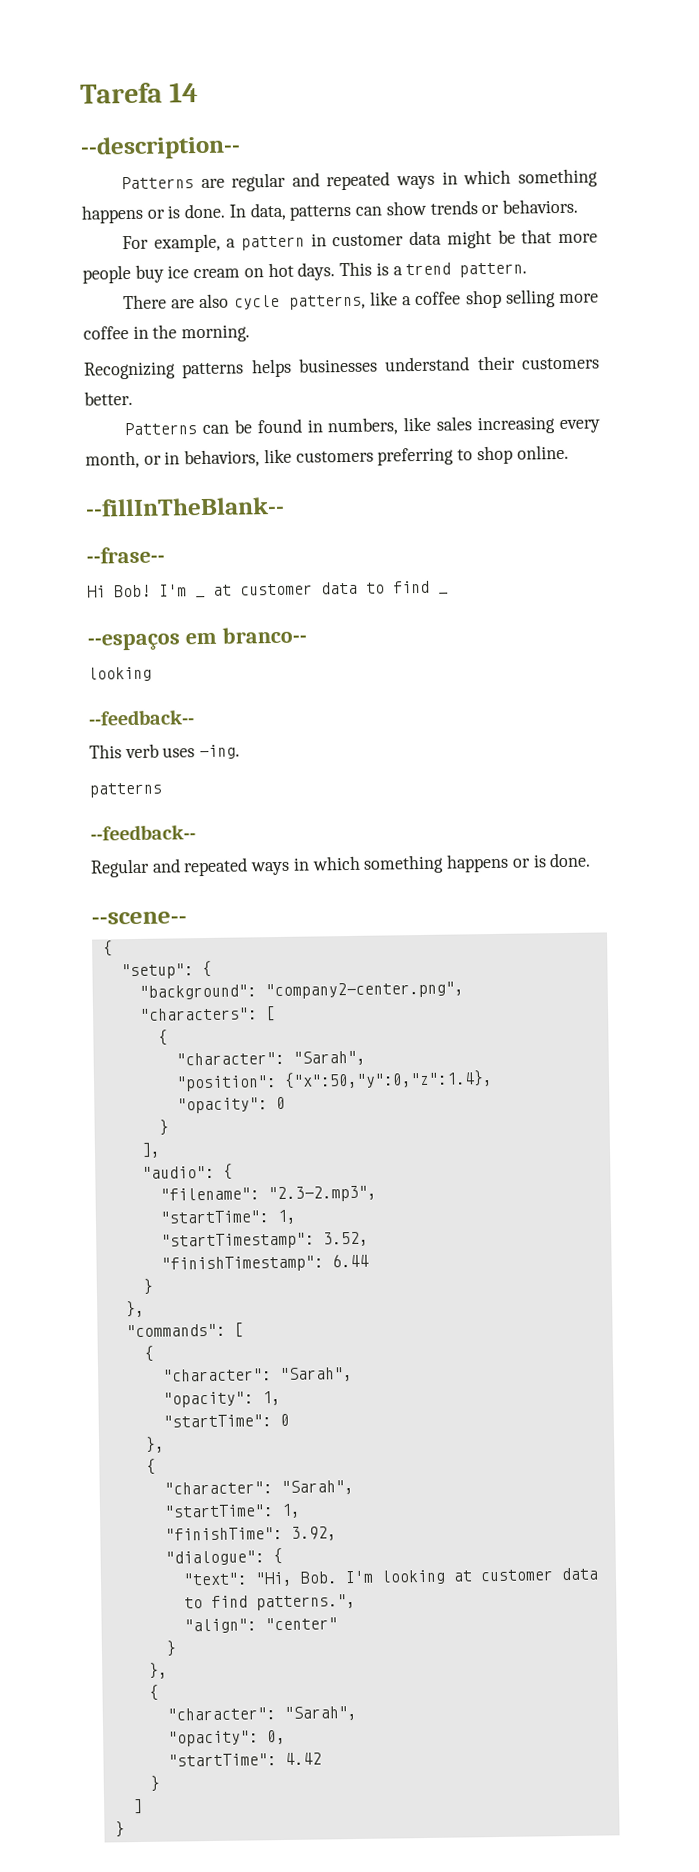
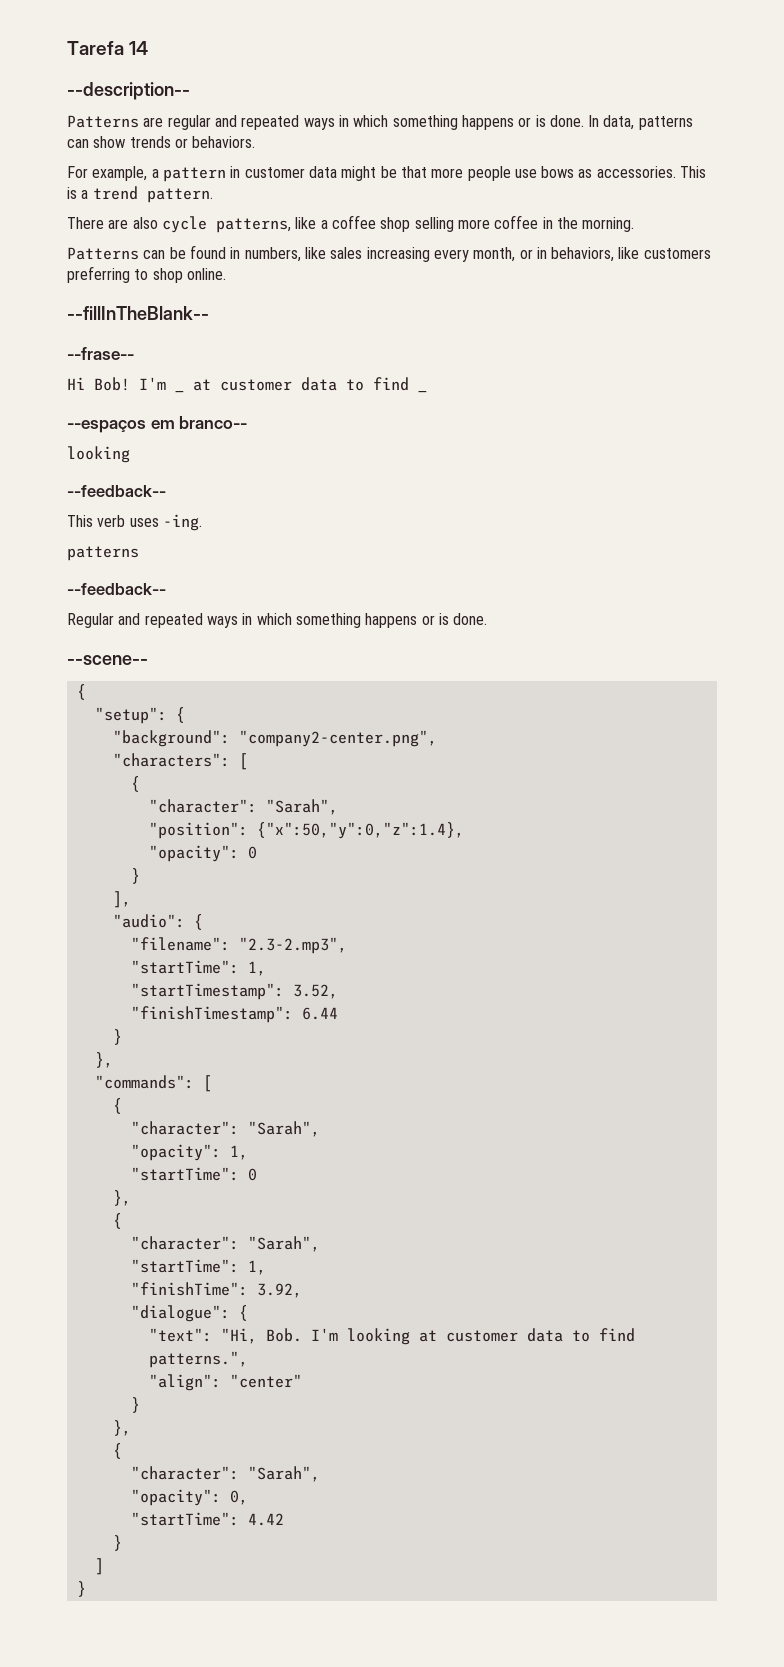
- For example, a pattern in customer data might be that more people buy ice cream on hot days.
+ For example, a pattern in customer data might be that more people use bows as accessories.
- Recognizing patterns helps businesses understand their customers better.

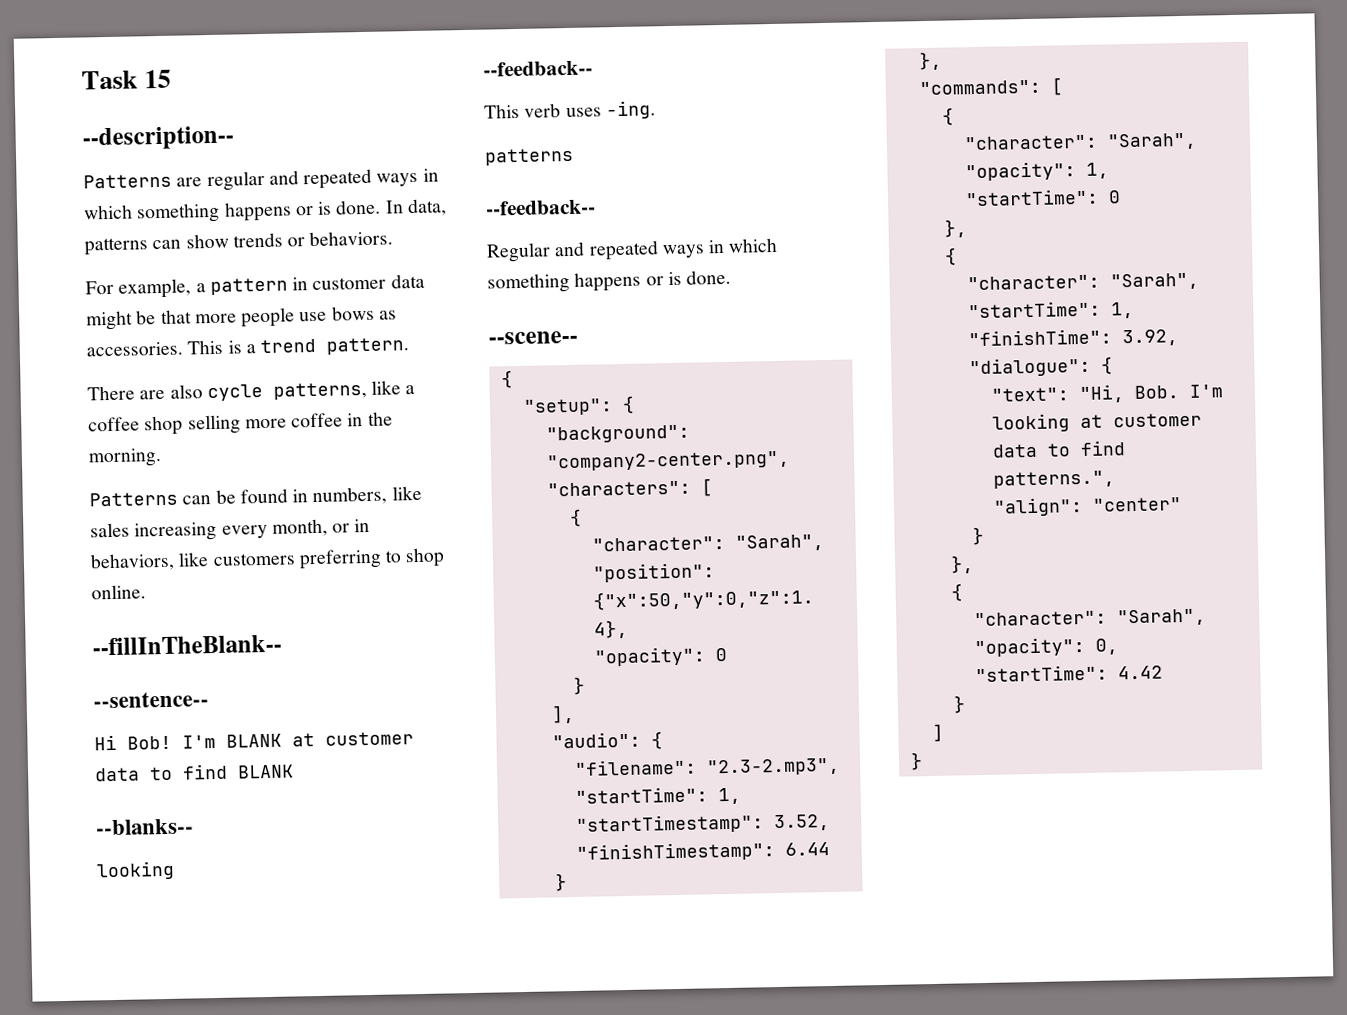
- Tarefa 14
+ Task 15
- --frase--
+ --sentence--
- I'm _ at customer data to find _
- --espaços em branco--
+ I'm BLANK at customer data to find BLANK
+ --blanks--

